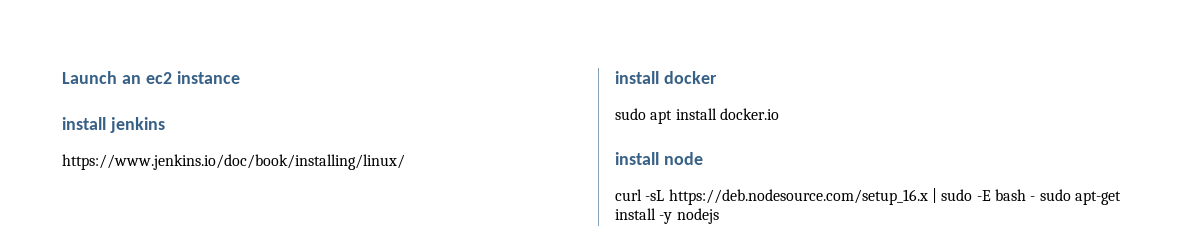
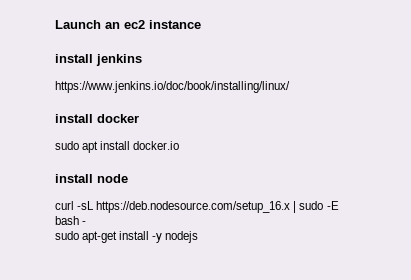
- curl -sL https://deb.nodesource.com/setup_16.x | sudo -E bash - sudo apt-get install -y nodejs
+ curl -sL https://deb.nodesource.com/setup_16.x | sudo -E bash -
+ sudo apt-get install -y nodejs

